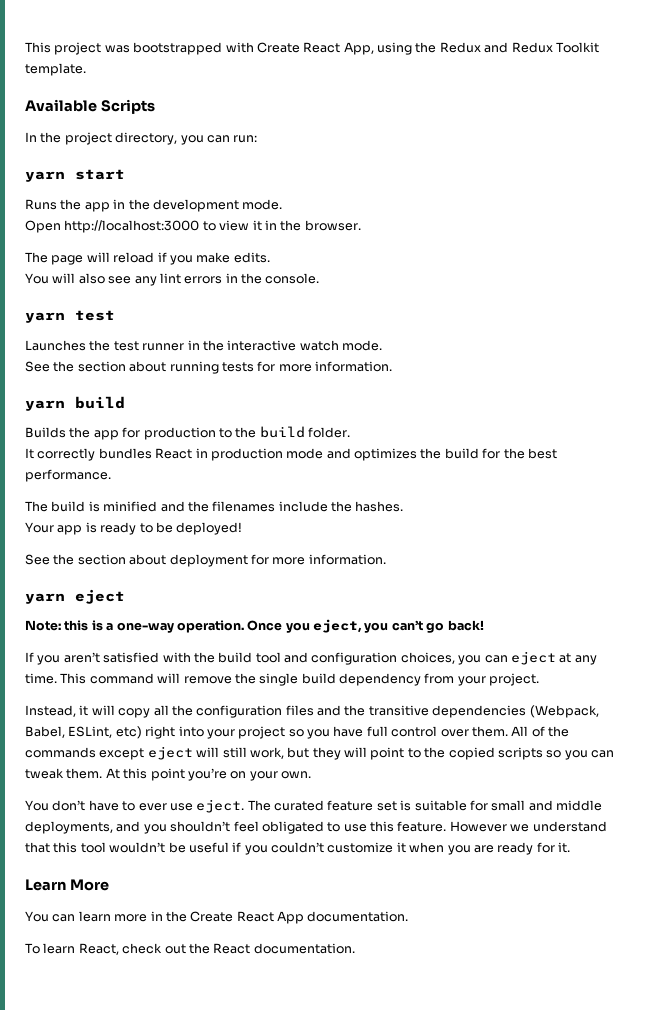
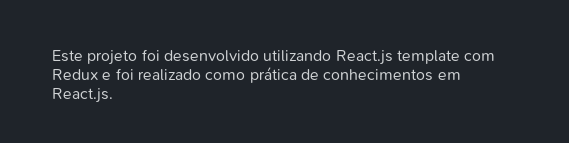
- This project was bootstrapped with Create React App, using the Redux and Redux Toolkit template.
- Available Scripts
- In the project directory, you can run:
- yarn start
- Runs the app in the development mode.
- Open http://localhost:3000 to view it in the browser.
- The page will reload if you make edits.
- You will also see any lint errors in the console.
- yarn test
- Launches the test runner in the interactive watch mode.
- See the section about running tests for more information.
- yarn build
- Builds the app for production to the build folder.
- It correctly bundles React in production mode and optimizes the build for the best performance.
- The build is minified and the filenames include the hashes.
- Your app is ready to be deployed!
- See the section about deployment for more information.
- yarn eject
- Note: this is a one-way operation. Once you eject, you can’t go back!
- If you aren’t satisfied with the build tool and configuration choices, you can eject at any time. This command will remove the single build dependency from your project.
- Instead, it will copy all the configuration files and the transitive dependencies (Webpack, Babel, ESLint, etc) right into your project so you have full control over them. All of the commands except eject will still work, but they will point to the copied scripts so you can tweak them. At this point you’re on your own.
- You don’t have to ever use eject. The curated feature set is suitable for small and middle deployments, and you shouldn’t feel obligated to use this feature. However we understand that this tool wouldn’t be useful if you couldn’t customize it when you are ready for it.
- Learn More
- You can learn more in the Create React App documentation.
- To learn React, check out the React documentation.
+ Este projeto foi desenvolvido utilizando React.js template com Redux e foi realizado como prática de conhecimentos em React.js.

